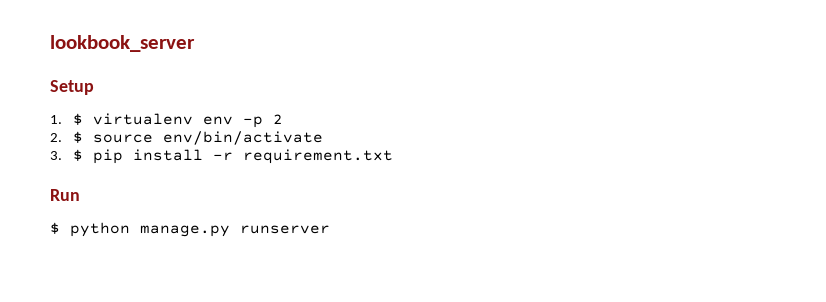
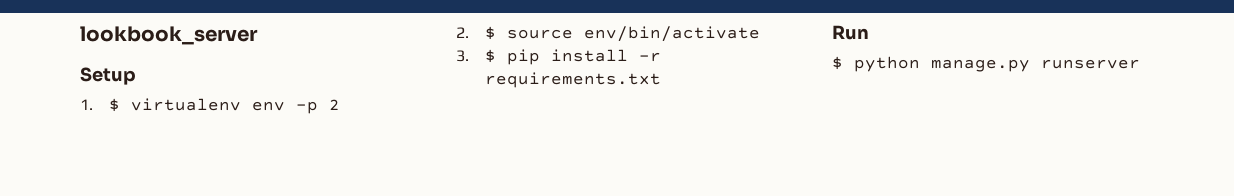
- 3. $ pip install -r requirement.txt
+ 3. $ pip install -r requirements.txt

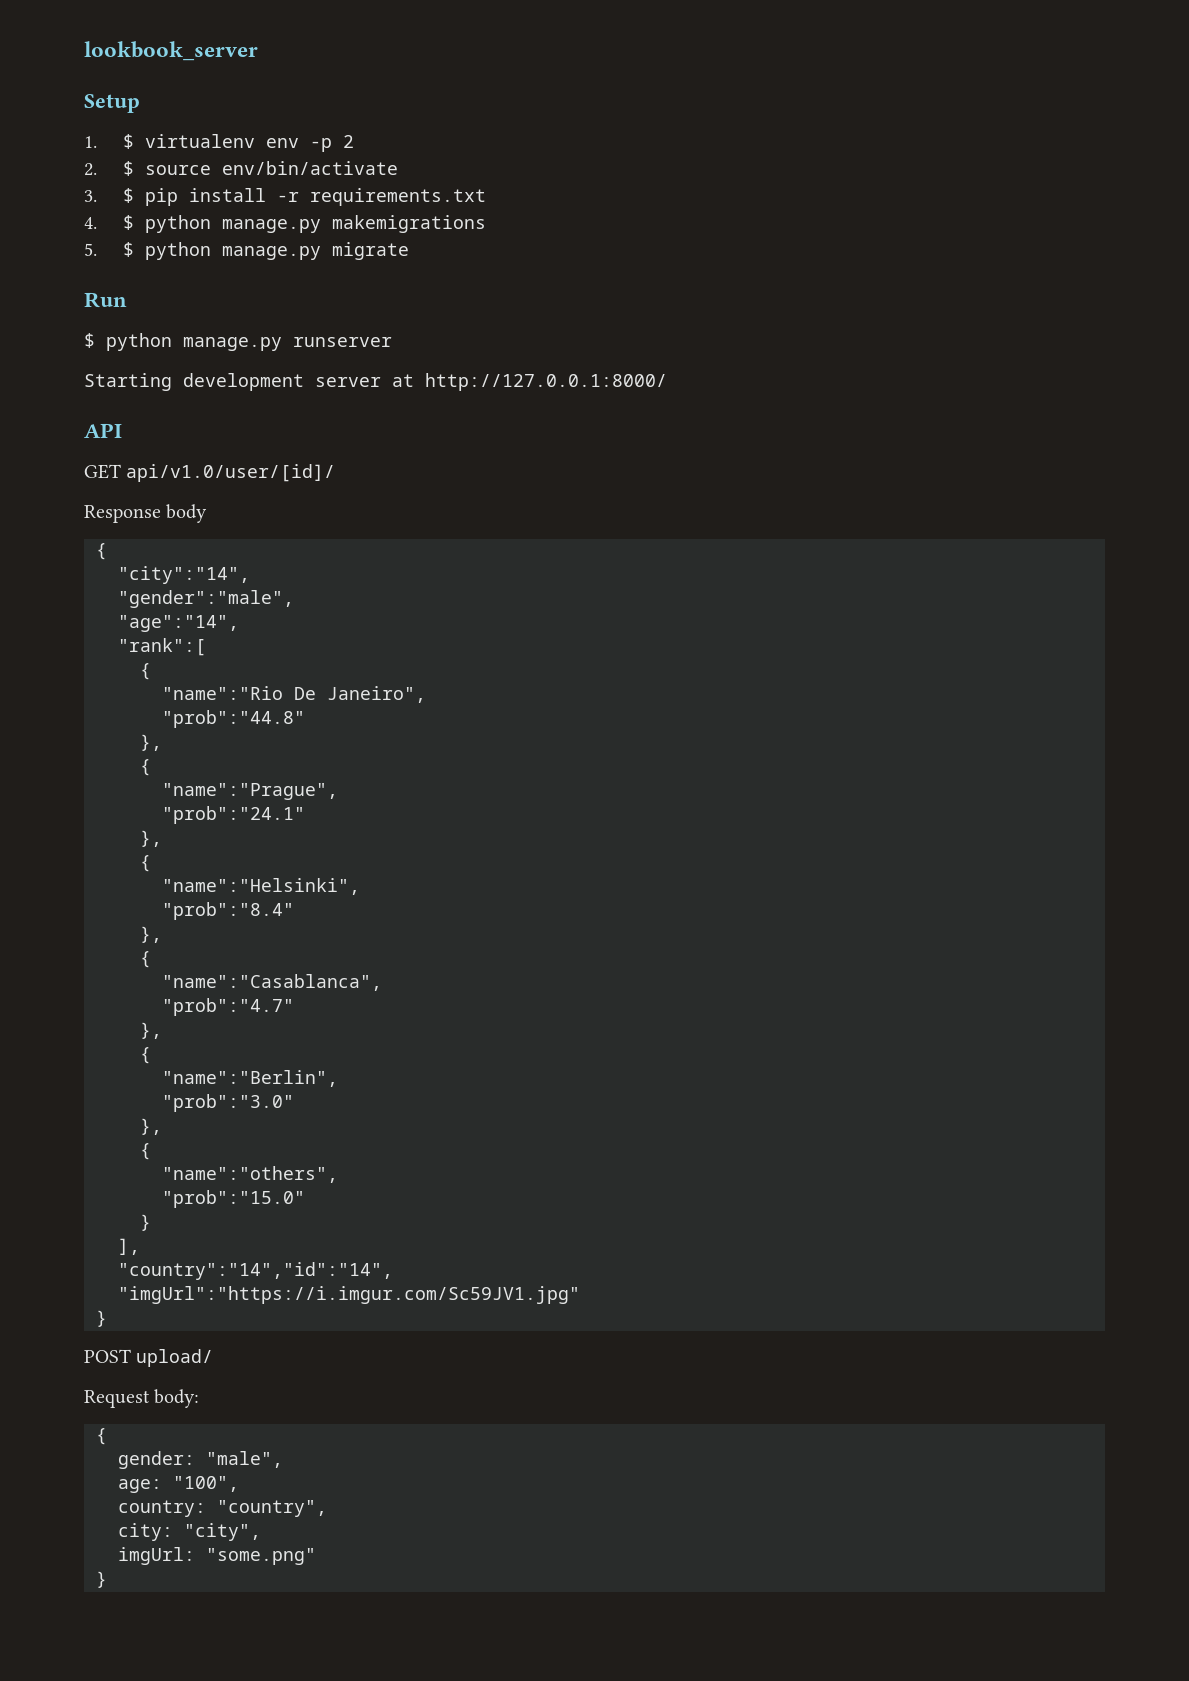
+ 4. $ python manage.py makemigrations
+ 5. $ python manage.py migrate
+ Starting development server at http://127.0.0.1:8000/
+ API
+ GET api/v1.0/user/[id]/
+ Response body
+ {
+ "city":"14",
+ "gender":"male",
+ "age":"14",
+ "rank":[
+ {
+ "name":"Rio De Janeiro",
+ "prob":"44.8"
+ },
+ {
+ "name":"Prague",
+ "prob":"24.1"
+ },
+ {
+ "name":"Helsinki",
+ "prob":"8.4"
+ },
+ {
+ "name":"Casablanca",
+ "prob":"4.7"
+ },
+ {
+ "name":"Berlin",
+ "prob":"3.0"
+ },
+ {
+ "name":"others",
+ "prob":"15.0"
+ }
+ ],
+ "country":"14","id":"14",
+ "imgUrl":"https://i.imgur.com/Sc59JV1.jpg"
+ }
+ POST upload/
+ Request body:
+ {
+ gender: "male",
+ age: "100",
+ country: "country",
+ city: "city",
+ imgUrl: "some.png"
+ }

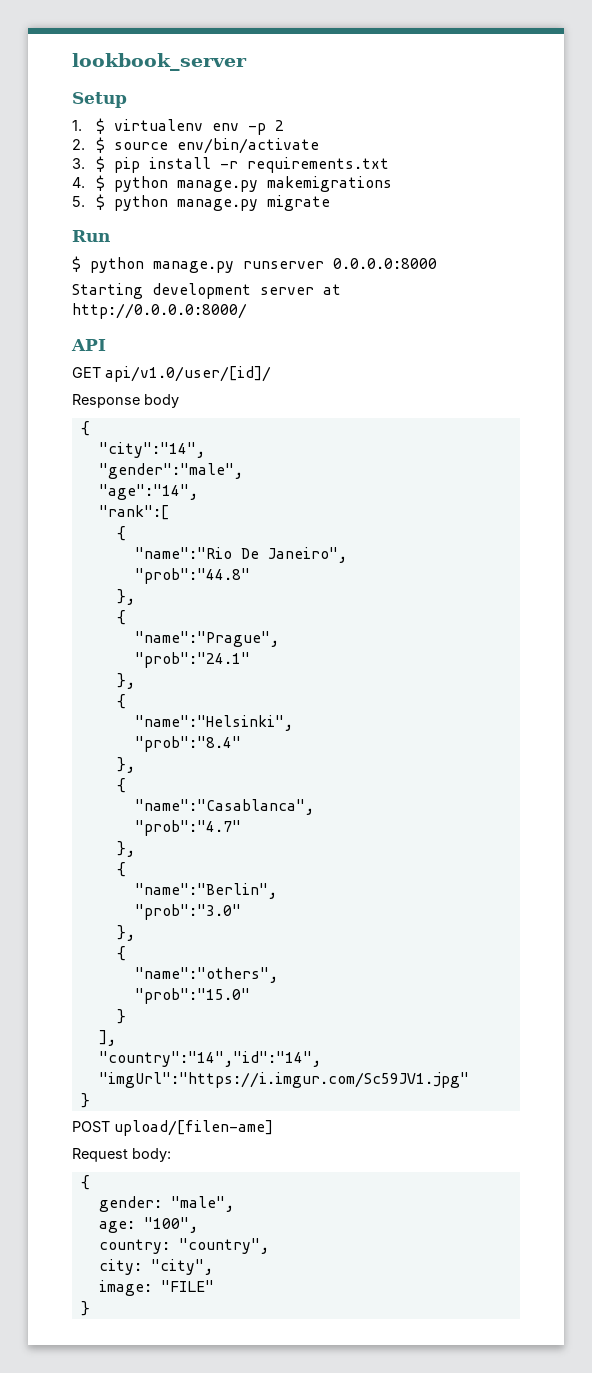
- $ python manage.py runserver
+ $ python manage.py runserver 0.0.0.0:8000
- Starting development server at http://127.0.0.1:8000/
+ Starting development server at http://0.0.0.0:8000/
- POST upload/
+ POST upload/[filen-ame]
- imgUrl: "some.png"
+ image: "FILE"

